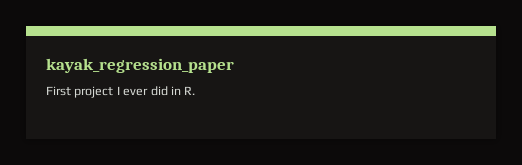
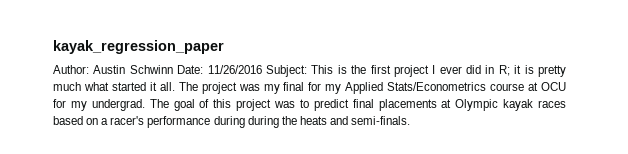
- First project I ever did in R.
+ Author: Austin Schwinn Date: 11/26/2016 Subject: This is the first project I ever did in R; it is pretty much what started it all. The project was my final for my Applied Stats/Econometrics course at OCU for my undergrad. The goal of this project was to predict final placements at Olympic kayak races based on a racer's performance during during the heats and semi-finals.

